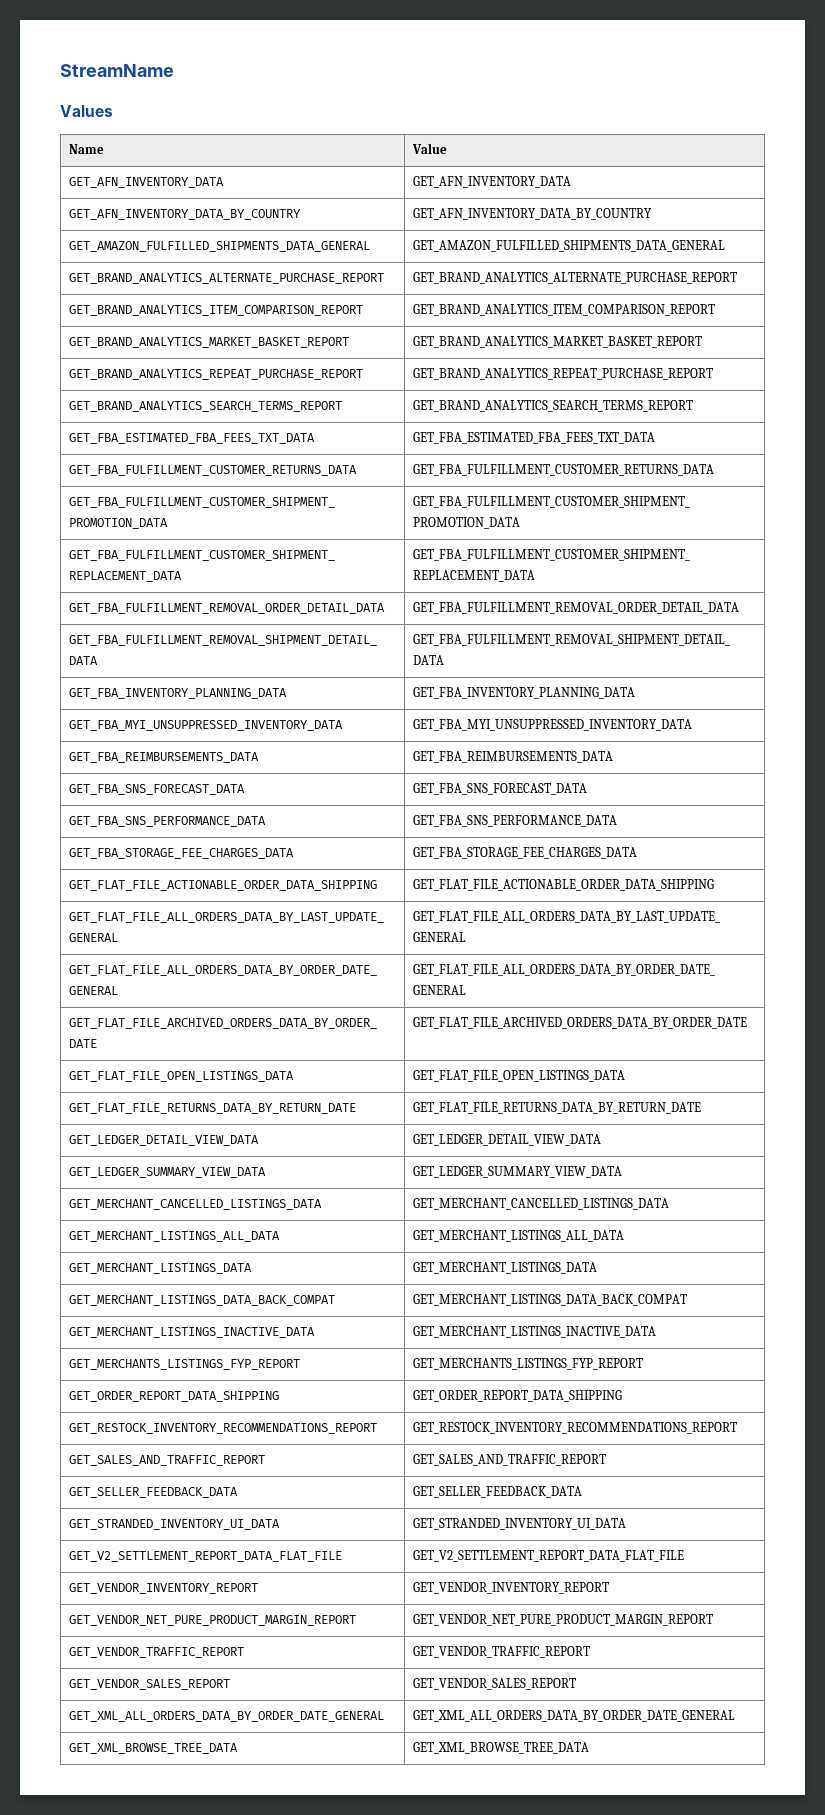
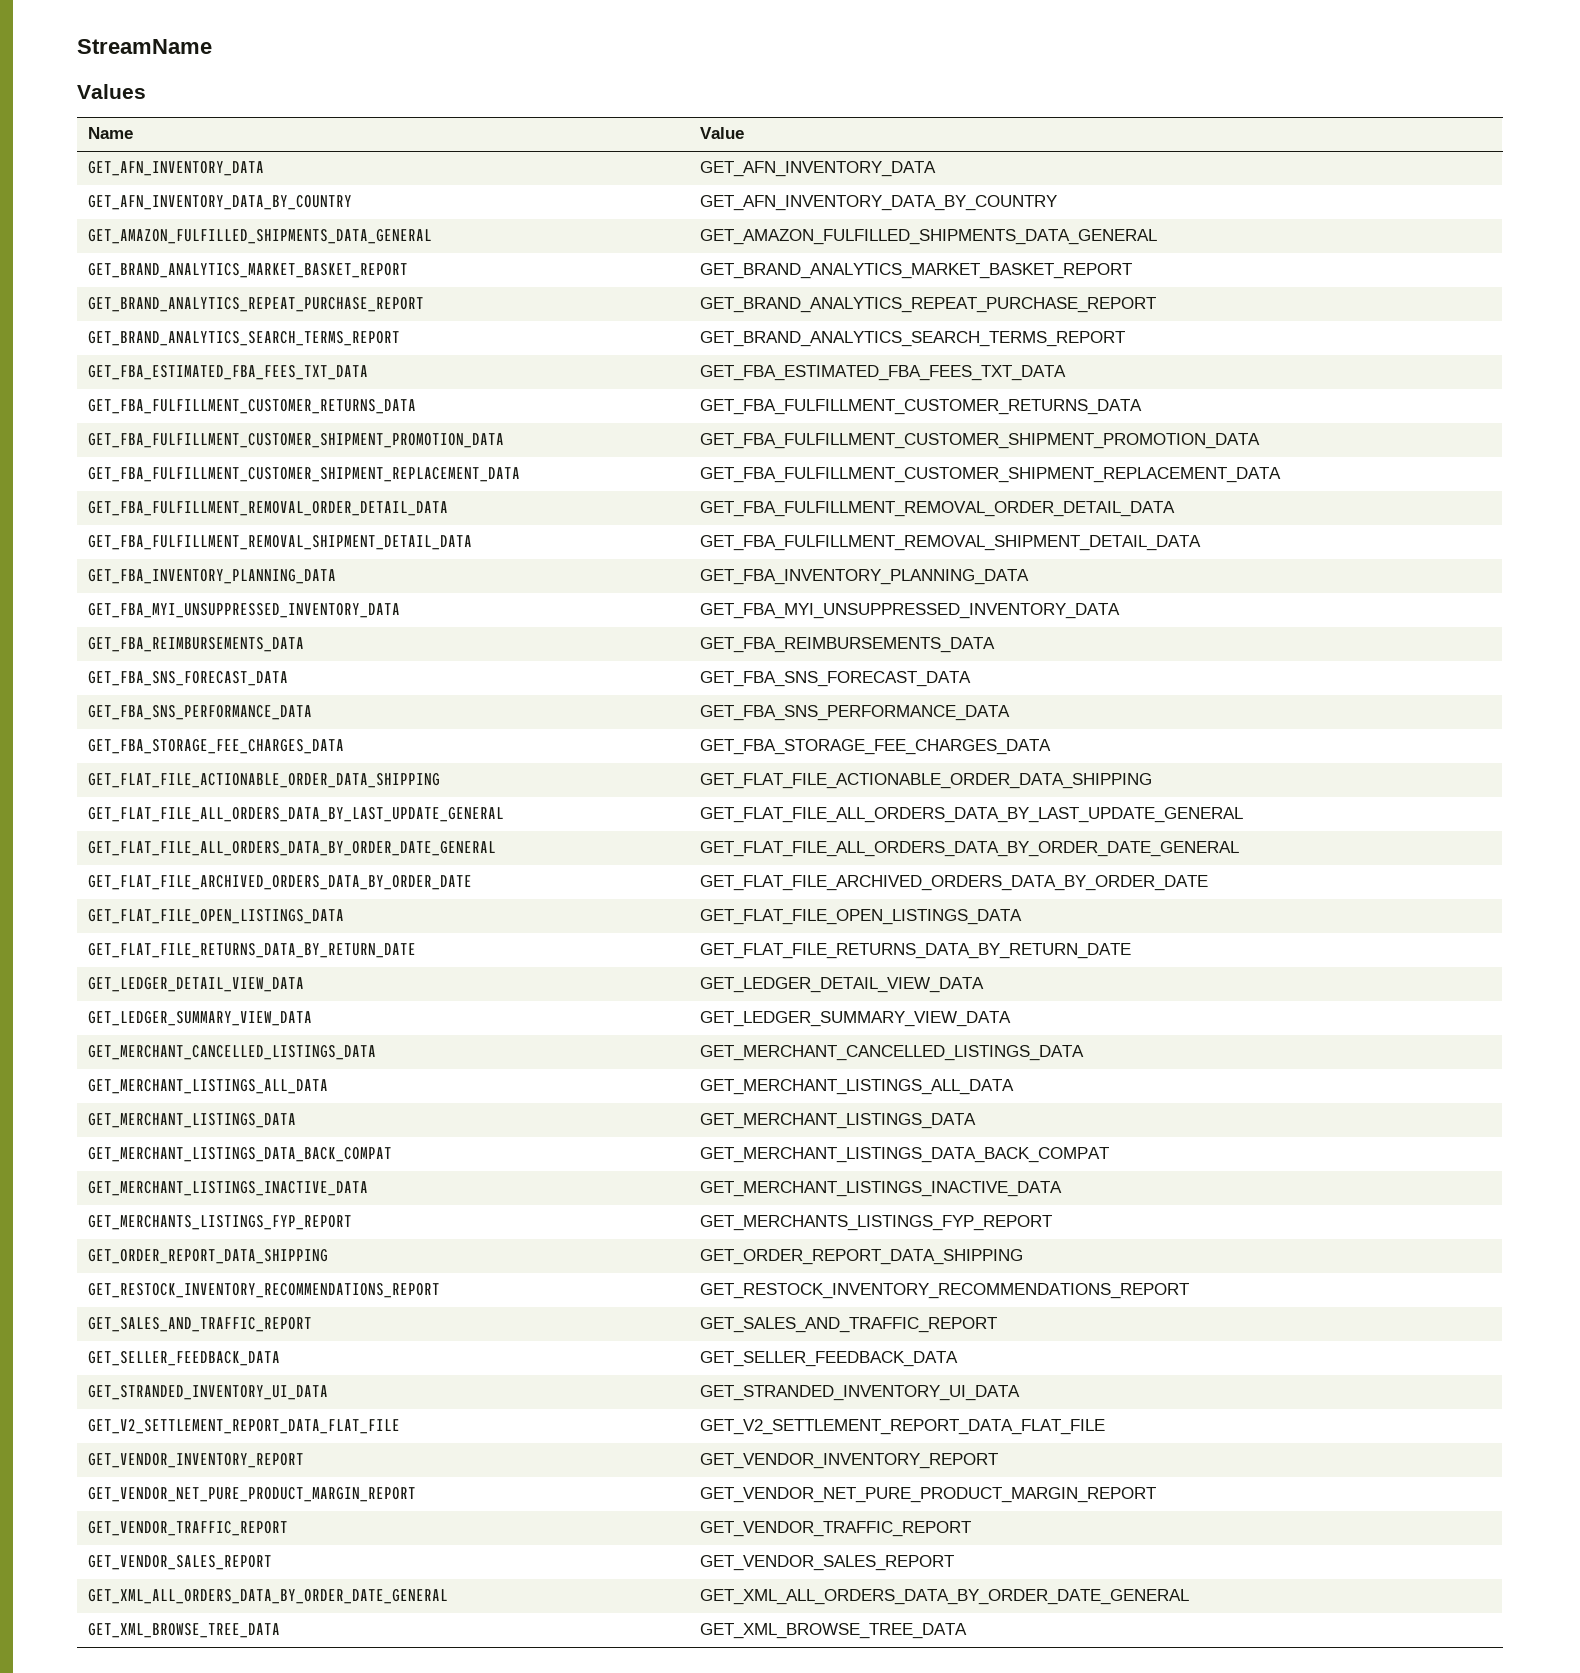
- GET_BRAND_ANALYTICS_ALTERNATE_PURCHASE_REPORT | GET_BRAND_ANALYTICS_ALTERNATE_PURCHASE_REPORT
- GET_BRAND_ANALYTICS_ITEM_COMPARISON_REPORT | GET_BRAND_ANALYTICS_ITEM_COMPARISON_REPORT

